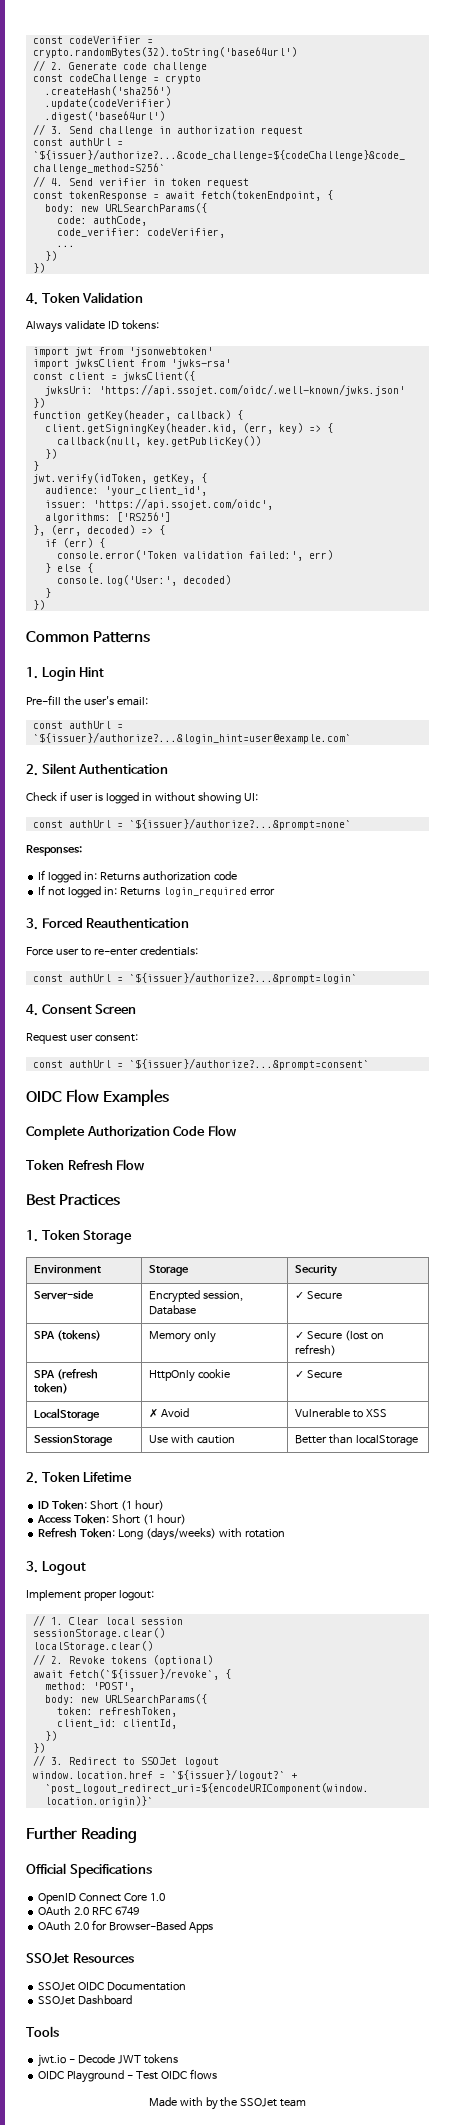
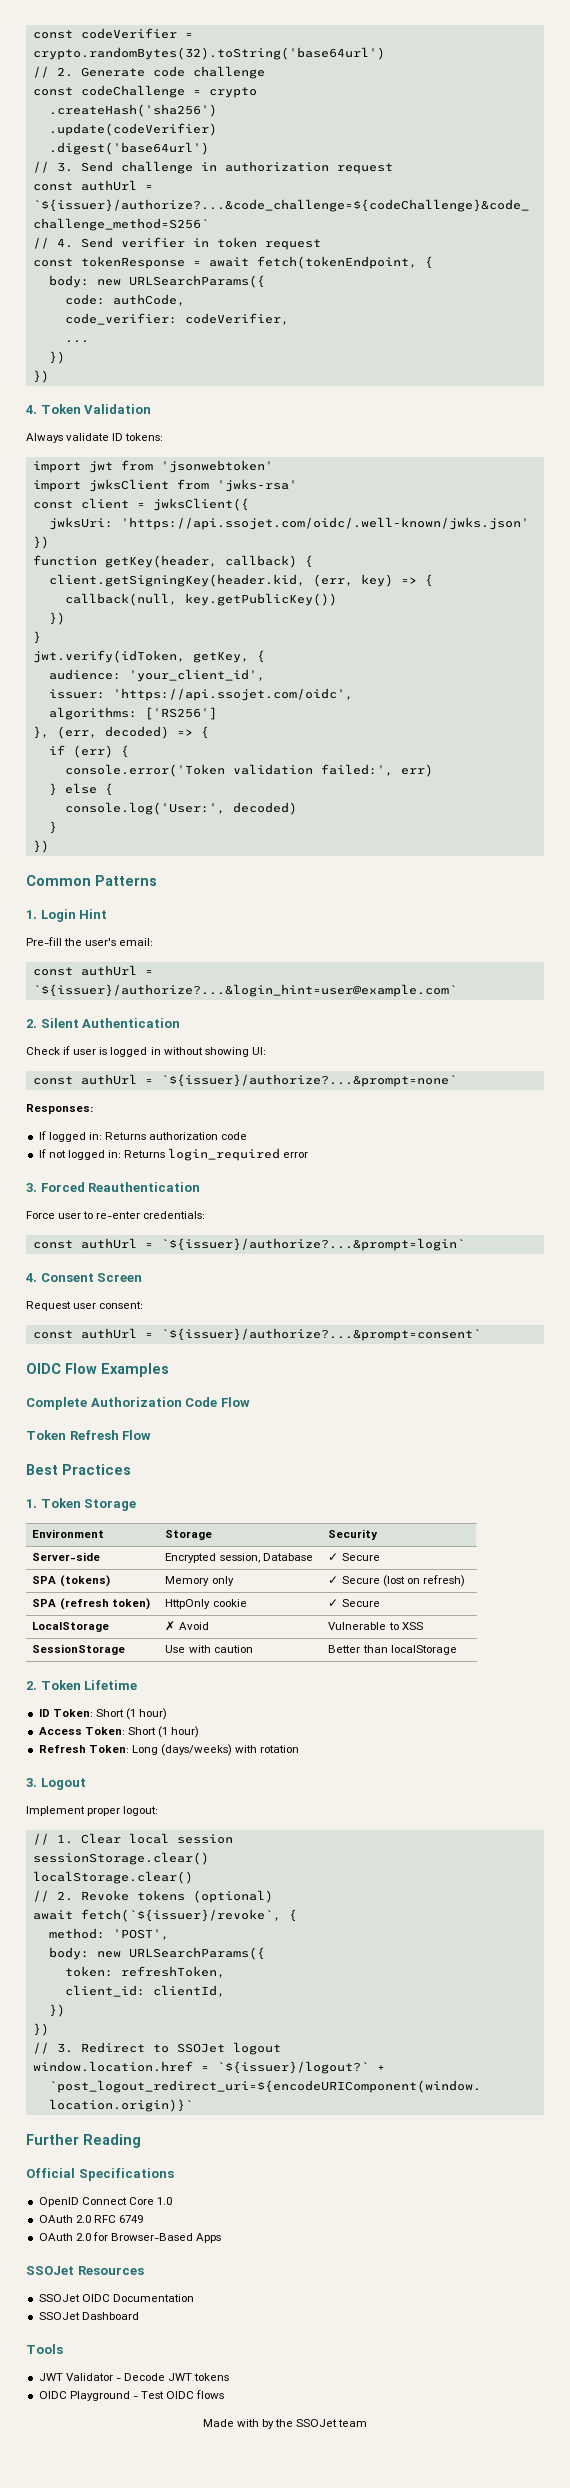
- jwt.io - Decode JWT tokens
+ JWT Validator - Decode JWT tokens

